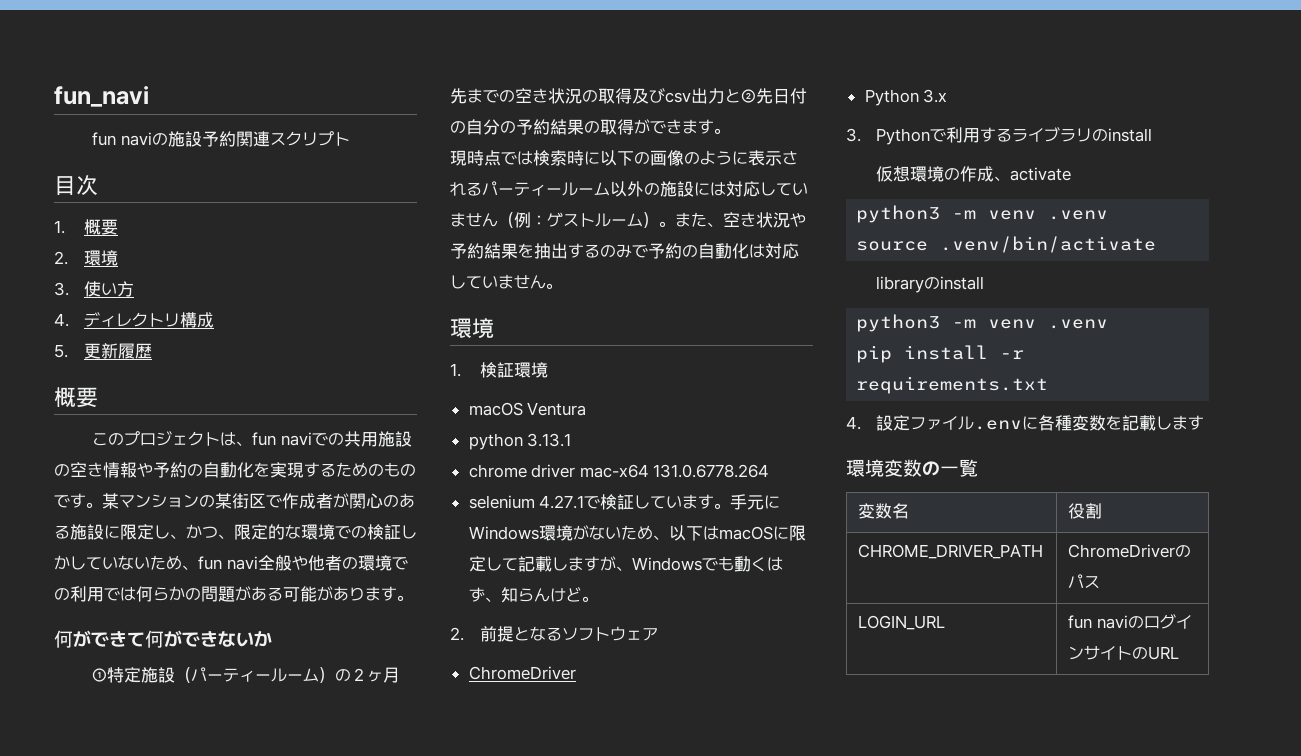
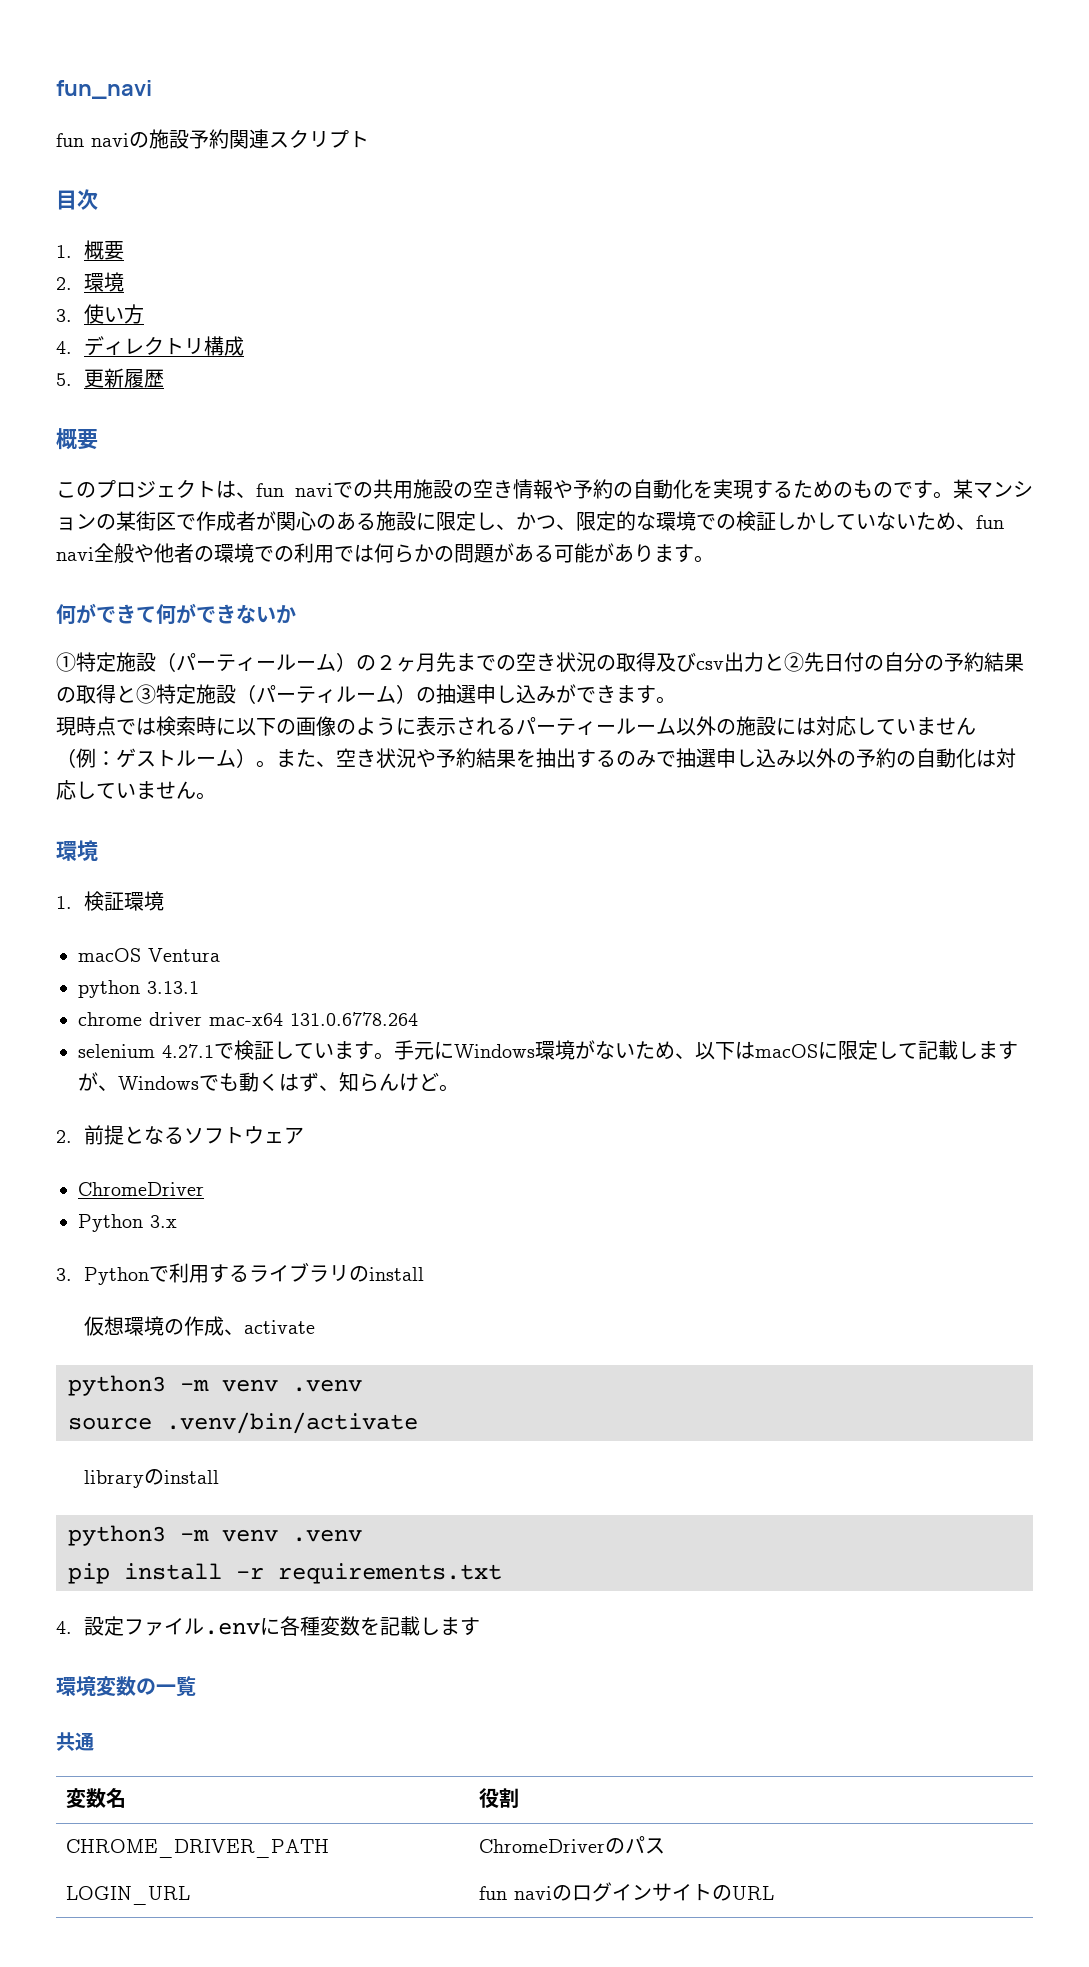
- ①特定施設（パーティールーム）の２ヶ月先までの空き状況の取得及びcsv出力と②先日付の自分の予約結果の取得ができます。
+ ①特定施設（パーティールーム）の２ヶ月先までの空き状況の取得及びcsv出力と②先日付の自分の予約結果の取得と③特定施設（パーティルーム）の抽選申し込みができます。
- また、空き状況や予約結果を抽出するのみで予約の自動化は対応していません。
+ また、空き状況や予約結果を抽出するのみで抽選申し込み以外の予約の自動化は対応していません。
+ 共通

